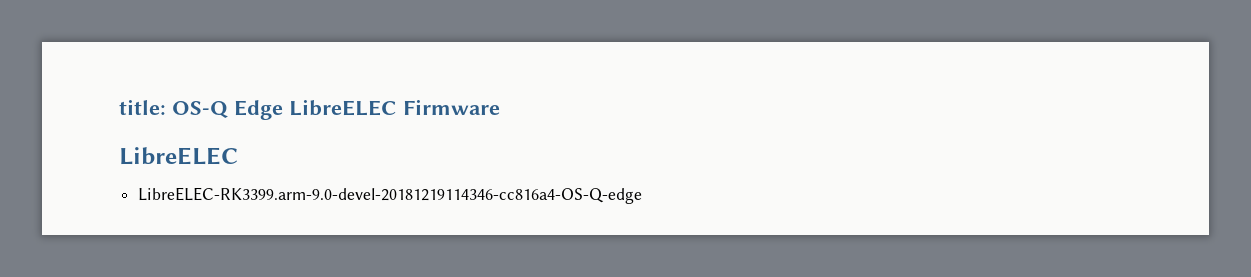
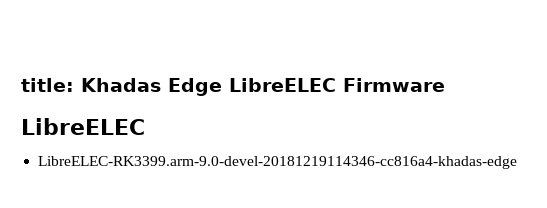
- title: OS-Q Edge LibreELEC Firmware
+ title: Khadas Edge LibreELEC Firmware
- LibreELEC-RK3399.arm-9.0-devel-20181219114346-cc816a4-OS-Q-edge
+ LibreELEC-RK3399.arm-9.0-devel-20181219114346-cc816a4-khadas-edge

